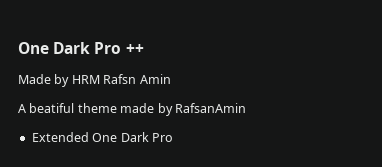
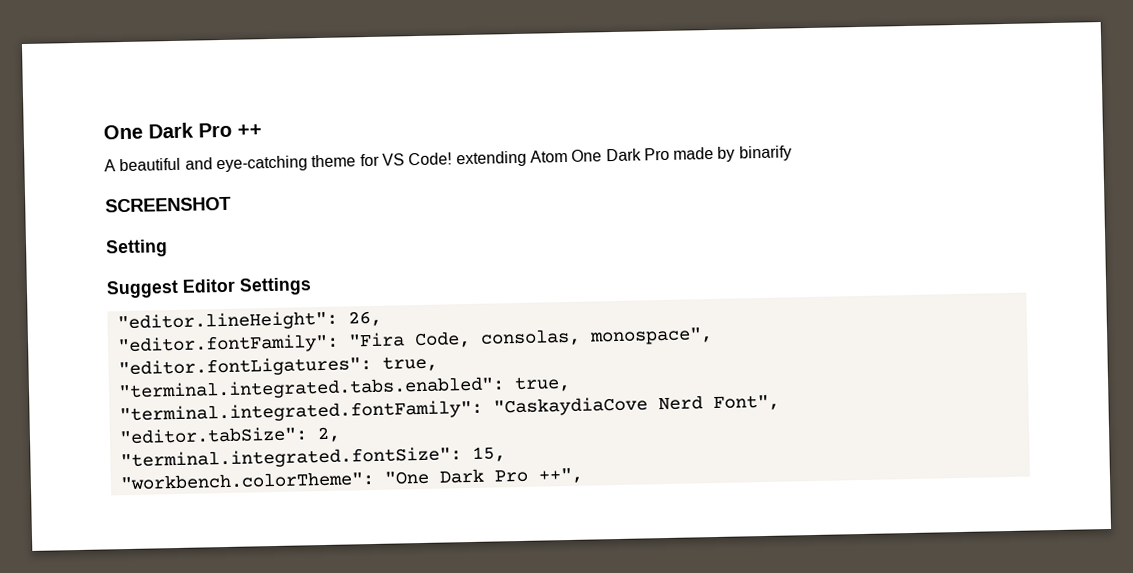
- Made by HRM Rafsn Amin
- A beatiful theme made by RafsanAmin
- Extended One Dark Pro
+ A beautiful and eye-catching theme for VS Code! extending Atom One Dark Pro made by binarify
+ SCREENSHOT
+ Setting
+ Suggest Editor Settings
+ "editor.lineHeight": 26,
+ "editor.fontFamily": "Fira Code, consolas, monospace",
+ "editor.fontLigatures": true,
+ "terminal.integrated.tabs.enabled": true,
+ "terminal.integrated.fontFamily": "CaskaydiaCove Nerd Font",
+ "editor.tabSize": 2,
+ "terminal.integrated.fontSize": 15,
+ "workbench.colorTheme": "One Dark Pro ++",

